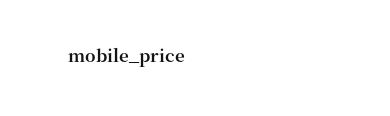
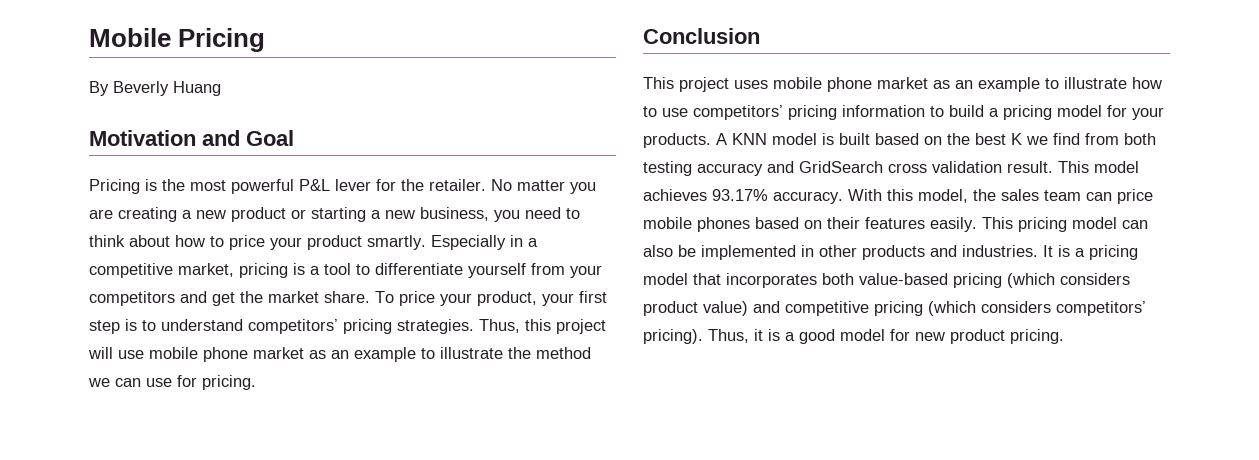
- mobile_price
+ Mobile Pricing
+ By Beverly Huang
+ Motivation and Goal
+ Pricing is the most powerful P&L lever for the retailer. No matter you are creating a new product or starting a new business, you need to think about how to price your product smartly. Especially in a competitive market, pricing is a tool to differentiate yourself from your competitors and get the market share. To price your product, your first step is to understand competitors’ pricing strategies. Thus, this project will use mobile phone market as an example to illustrate the method we can use for pricing.
+ Conclusion
+ This project uses mobile phone market as an example to illustrate how to use competitors’ pricing information to build a pricing model for your products. A KNN model is built based on the best K we find from both testing accuracy and GridSearch cross validation result. This model achieves 93.17% accuracy. With this model, the sales team can price mobile phones based on their features easily. This pricing model can also be implemented in other products and industries. It is a pricing model that incorporates both value-based pricing (which considers product value) and competitive pricing (which considers competitors’ pricing). Thus, it is a good model for new product pricing.

